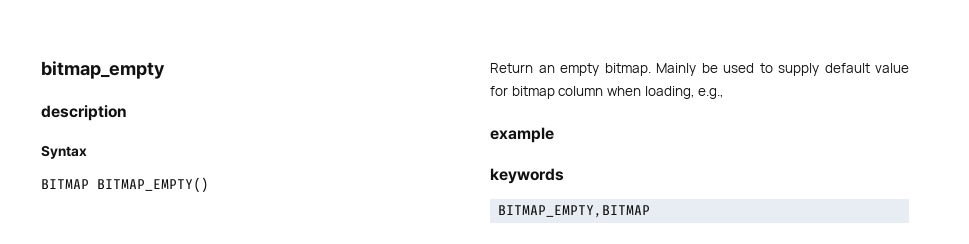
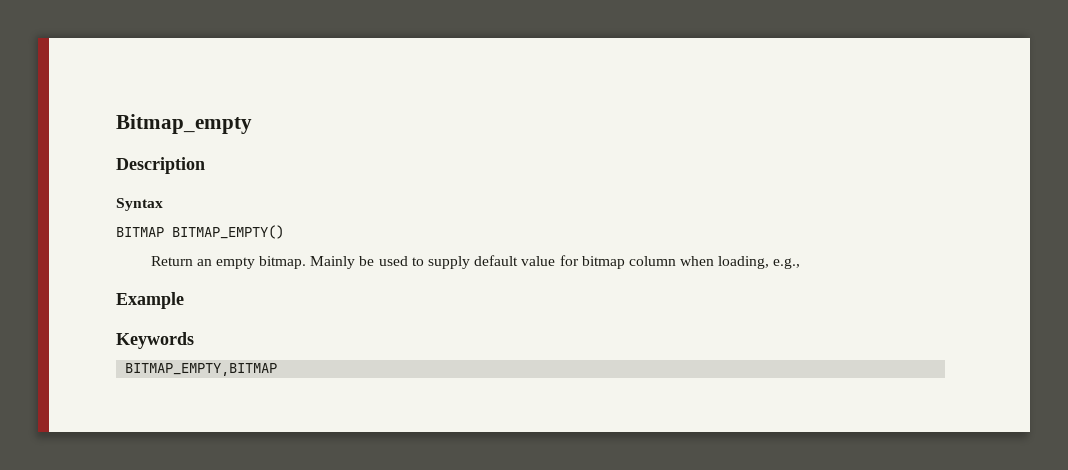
- bitmap_empty
- description
+ Bitmap_empty
+ Description
- example
- keywords
+ Example
+ Keywords

